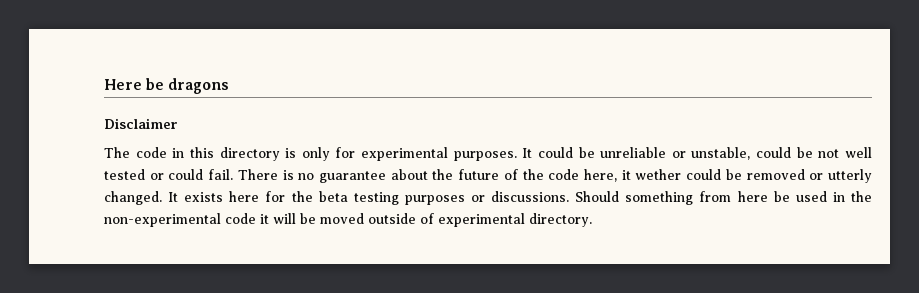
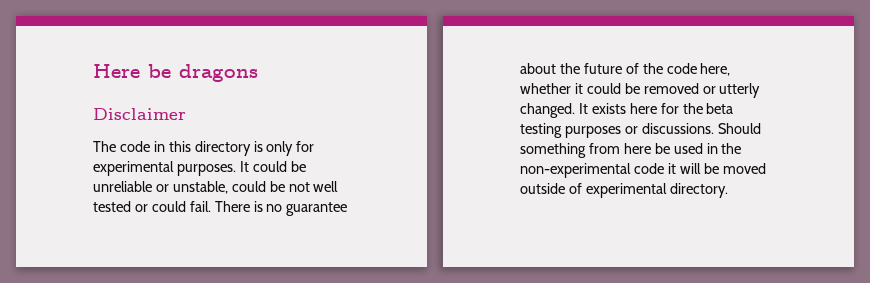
- There is no guarantee about the future of the code here, it wether could be removed or utterly changed.
+ There is no guarantee about the future of the code here, whether it could be removed or utterly changed.

